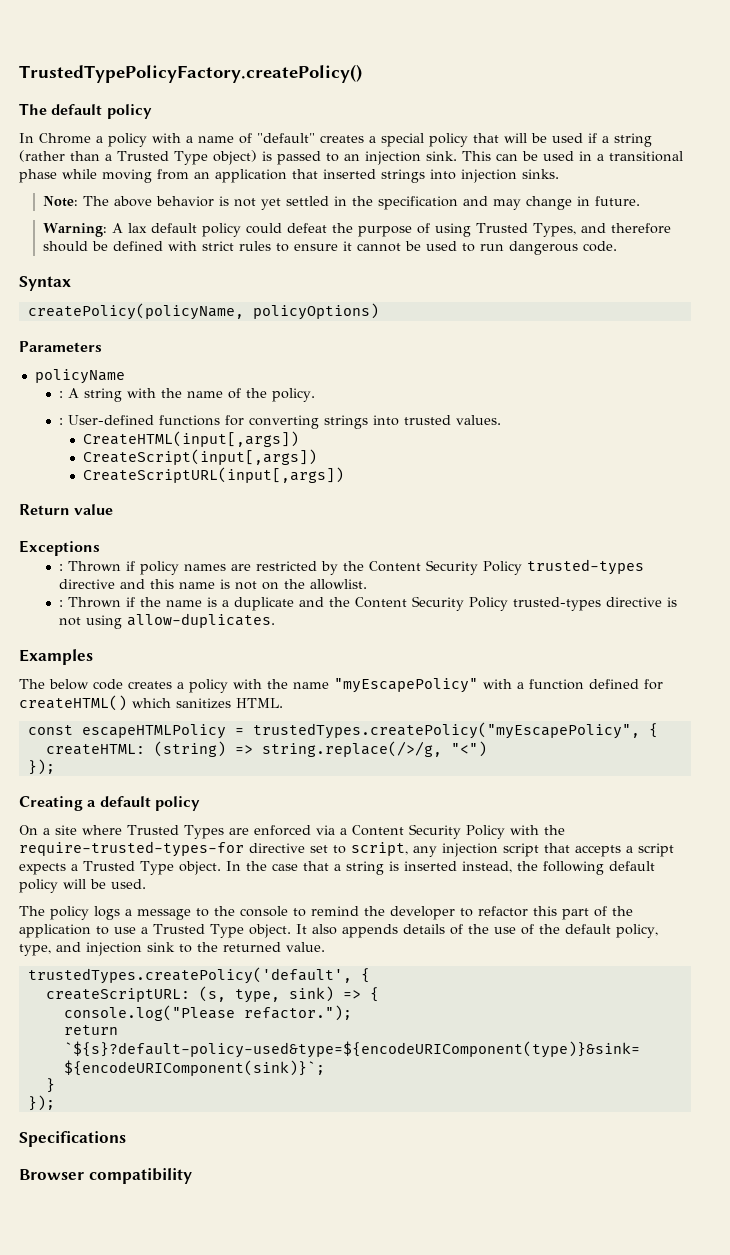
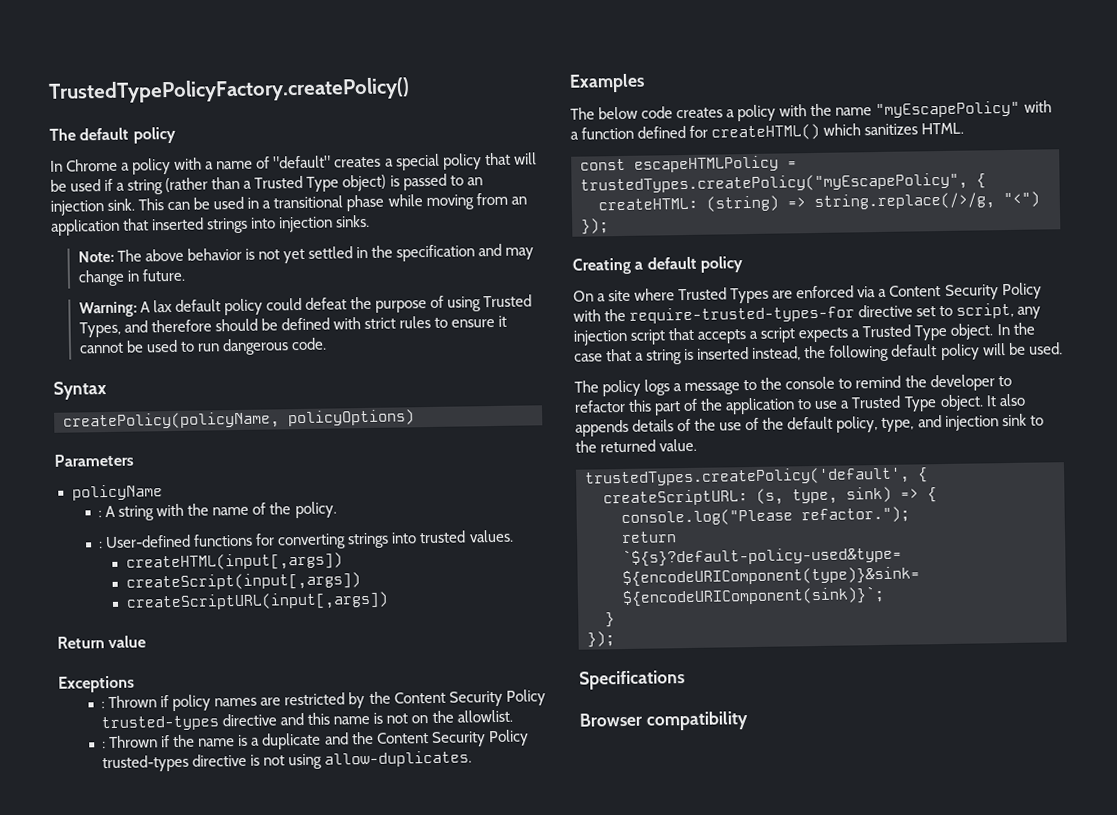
- CreateHTML(input[,args])
- CreateScript(input[,args])
- CreateScriptURL(input[,args])
+ createHTML(input[,args])
+ createScript(input[,args])
+ createScriptURL(input[,args])

